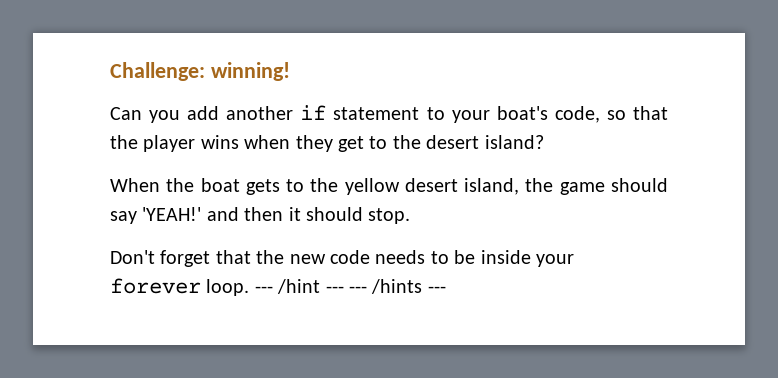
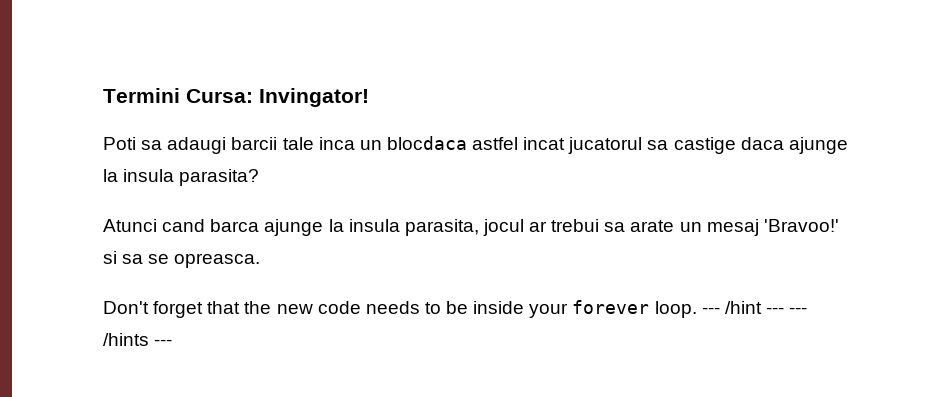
- Challenge: winning!
- Can you add another if statement to your boat's code, so that the player wins when they get to the desert island?
- When the boat gets to the yellow desert island, the game should say 'YEAH!' and then it should stop.
+ Termini Cursa: Invingator!
+ Poti sa adaugi barcii tale inca un blocdaca astfel incat jucatorul sa castige daca ajunge la insula parasita?
+ Atunci cand barca ajunge la insula parasita, jocul ar trebui sa arate un mesaj 'Bravoo!' si sa se opreasca.

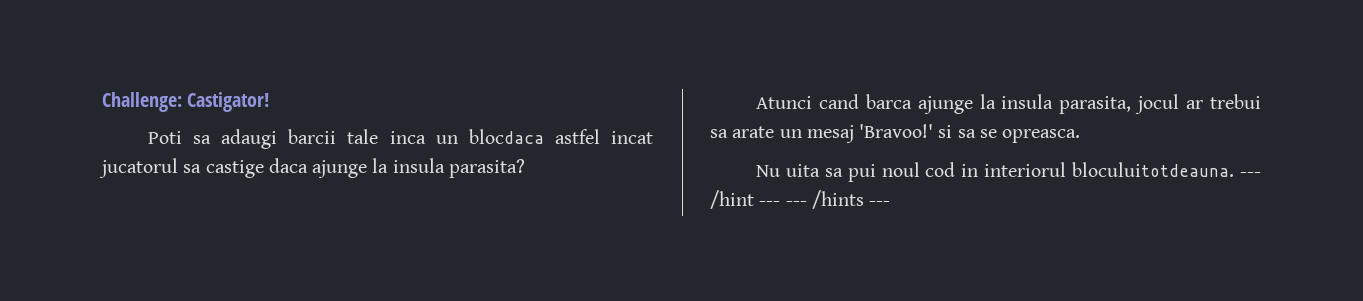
- Termini Cursa: Invingator!
+ Challenge: Castigator!
- Don't forget that the new code needs to be inside your forever loop.
+ Nu uita sa pui noul cod in interiorul bloculuitotdeauna.

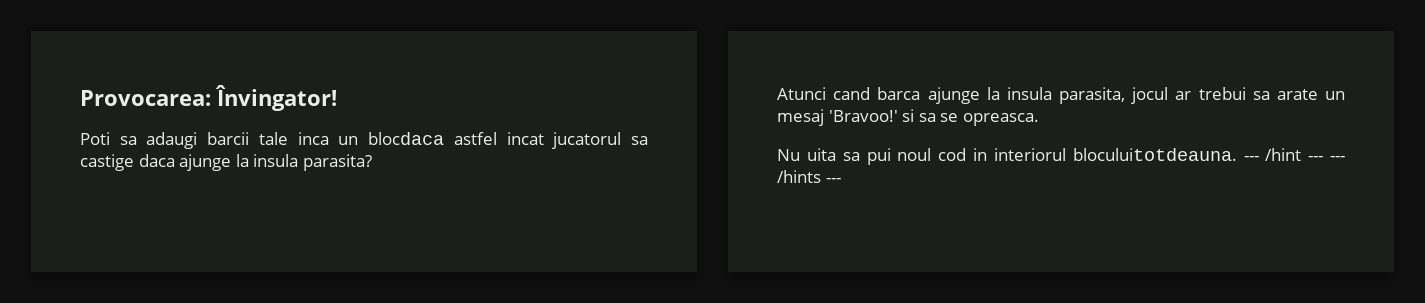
- Challenge: Castigator!
+ Provocarea: Învingator!

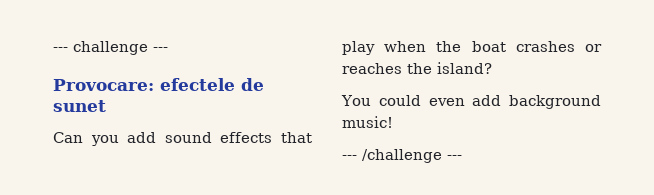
- Provocarea: Învingator!
- Poti sa adaugi barcii tale inca un blocdaca astfel incat jucatorul sa castige daca ajunge la insula parasita?
- Atunci cand barca ajunge la insula parasita, jocul ar trebui sa arate un mesaj 'Bravoo!' si sa se opreasca.
- Nu uita sa pui noul cod in interiorul bloculuitotdeauna. --- /hint --- --- /hints ---
+ --- challenge ---
+ Provocare: efectele de sunet
+ Can you add sound effects that play when the boat crashes or reaches the island?
+ You could even add background music!
+ --- /challenge ---

